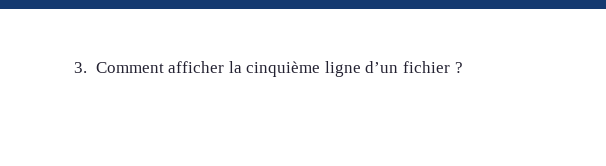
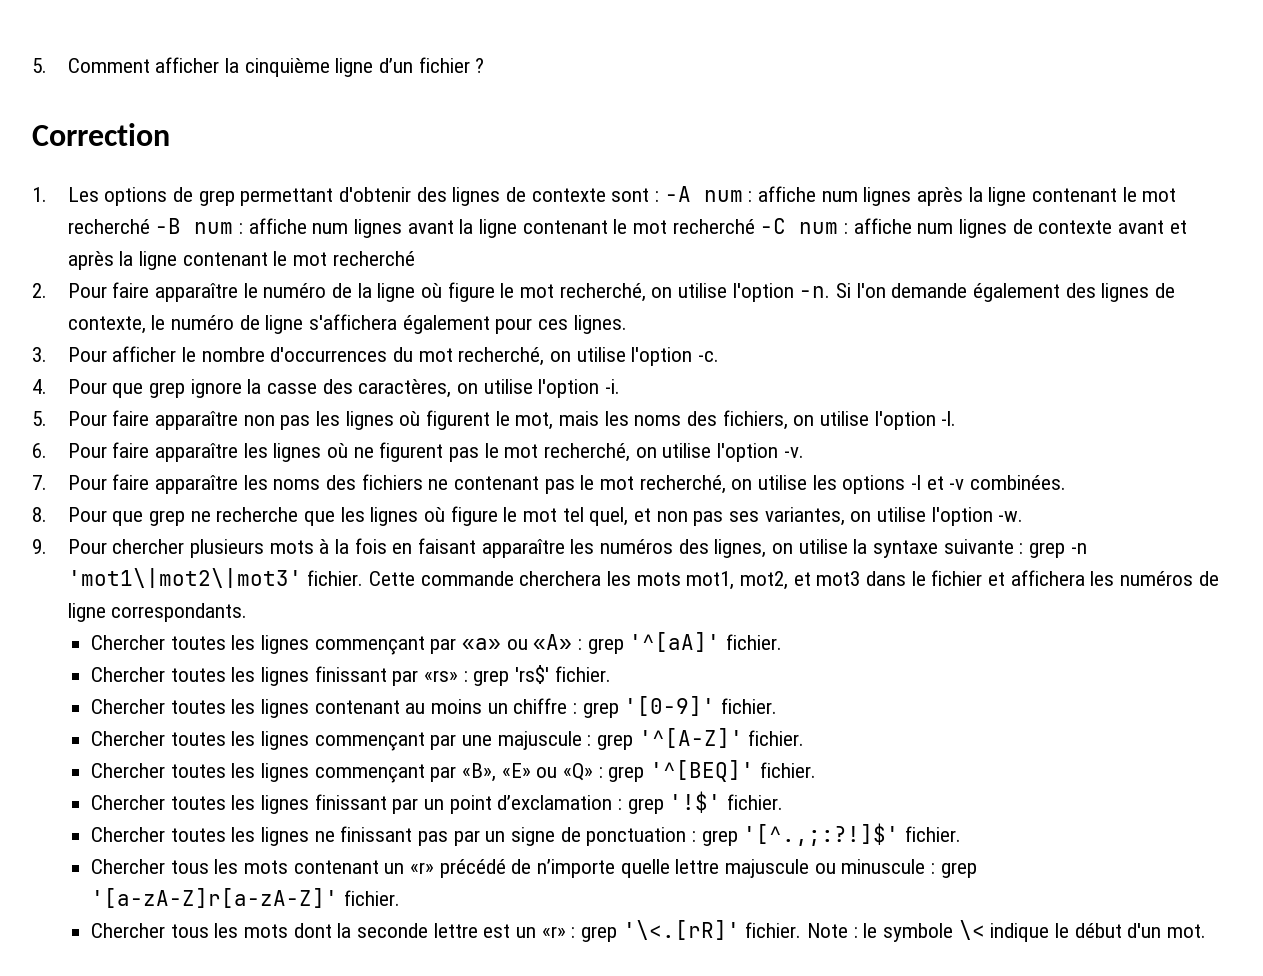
- 3. Comment afficher la cinquième ligne d’un fichier ?
+ 5. Comment afficher la cinquième ligne d’un fichier ?
+ Correction
+ 1. Les options de grep permettant d'obtenir des lignes de contexte sont : -A num : affiche num lignes après la ligne contenant le mot recherché -B num : affiche num lignes avant la ligne contenant le mot recherché -C num : affiche num lignes de contexte avant et après la ligne contenant le mot recherché
+ 2. Pour faire apparaître le numéro de la ligne où figure le mot recherché, on utilise l'option -n. Si l'on demande également des lignes de contexte, le numéro de ligne s'affichera également pour ces lignes.
+ 3. Pour afficher le nombre d'occurrences du mot recherché, on utilise l'option -c.
+ 4. Pour que grep ignore la casse des caractères, on utilise l'option -i.
+ 5. Pour faire apparaître non pas les lignes où figurent le mot, mais les noms des fichiers, on utilise l'option -l.
+ 6. Pour faire apparaître les lignes où ne figurent pas le mot recherché, on utilise l'option -v.
+ 7. Pour faire apparaître les noms des fichiers ne contenant pas le mot recherché, on utilise les options -l et -v combinées.
+ 8. Pour que grep ne recherche que les lignes où figure le mot tel quel, et non pas ses variantes, on utilise l'option -w.
+ 9. Pour chercher plusieurs mots à la fois en faisant apparaître les numéros des lignes, on utilise la syntaxe suivante : grep -n 'mot1\|mot2\|mot3' fichier. Cette commande cherchera les mots mot1, mot2, et mot3 dans le fichier et affichera les numéros de ligne correspondants.
+ Chercher toutes les lignes commençant par «a» ou «A» : grep '^[aA]' fichier.
+ Chercher toutes les lignes finissant par «rs» : grep 'rs$' fichier.
+ Chercher toutes les lignes contenant au moins un chiffre : grep '[0-9]' fichier.
+ Chercher toutes les lignes commençant par une majuscule : grep '^[A-Z]' fichier.
+ Chercher toutes les lignes commençant par «B», «E» ou «Q» : grep '^[BEQ]' fichier.
+ Chercher toutes les lignes finissant par un point d’exclamation : grep '!$' fichier.
+ Chercher toutes les lignes ne finissant pas par un signe de ponctuation : grep '[^.,;:?!]$' fichier.
+ Chercher tous les mots contenant un «r» précédé de n’importe quelle lettre majuscule ou minuscule : grep '[a-zA-Z]r[a-zA-Z]' fichier.
+ Chercher tous les mots dont la seconde lettre est un «r» : grep '\<.[rR]' fichier. Note : le symbole \< indique le début d'un mot.

